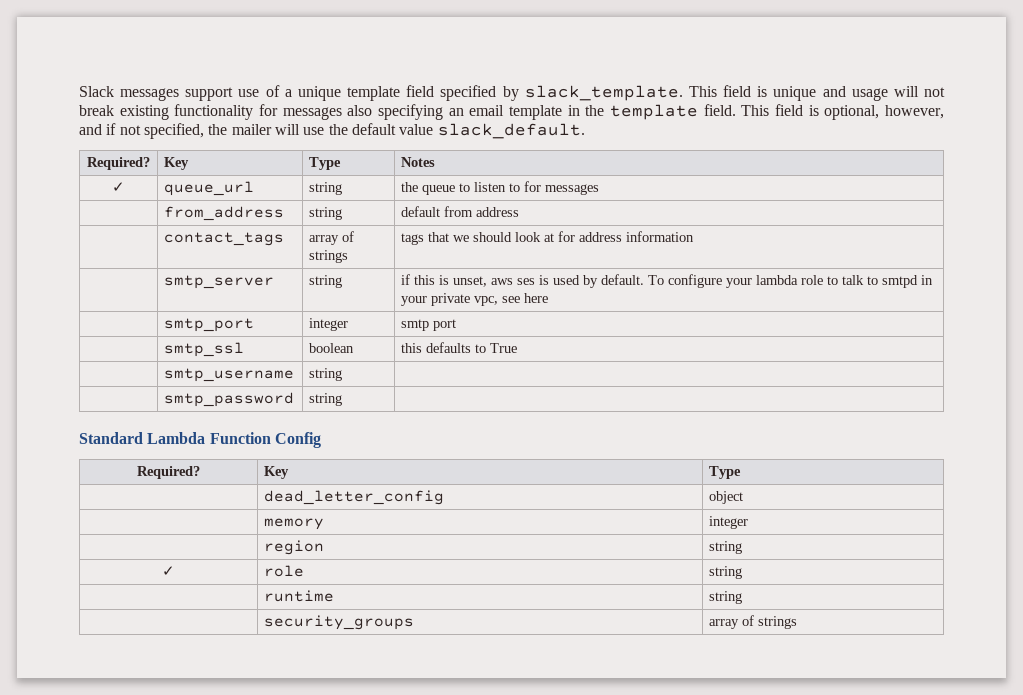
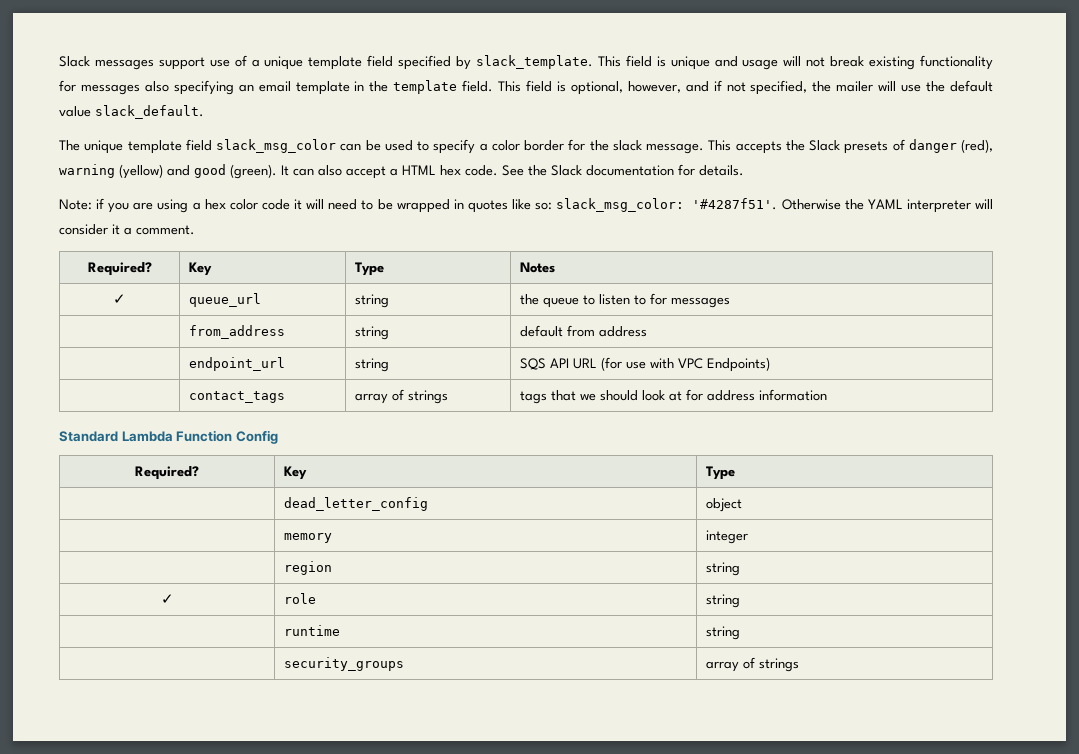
+ The unique template field slack_msg_color can be used to specify a color border for the slack message. This accepts the Slack presets of danger (red), warning (yellow) and good (green). It can also accept a HTML hex code. See the Slack documentation for details.
+ Note: if you are using a hex color code it will need to be wrapped in quotes like so: slack_msg_color: '#4287f51'. Otherwise the YAML interpreter will consider it a comment.
+ | endpoint_url | string | SQS API URL (for use with VPC Endpoints)
- | smtp_server | string | if this is unset, aws ses is used by default. To configure your lambda role to talk to smtpd in your private vpc, see here
- | smtp_port | integer | smtp port
- | smtp_ssl | boolean | this defaults to True
- | smtp_username | string |
- | smtp_password | string |

